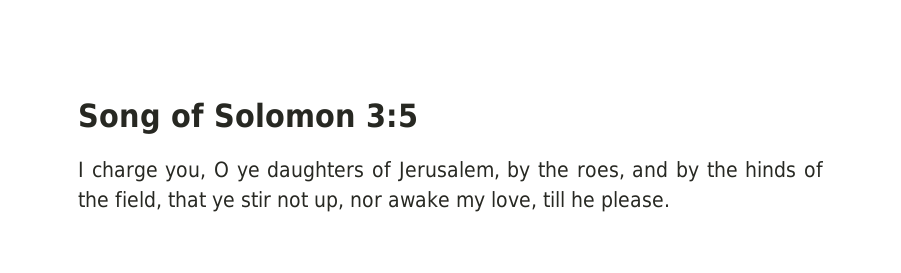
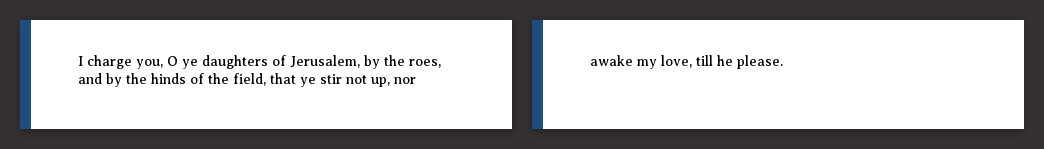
- Song of Solomon 3:5

